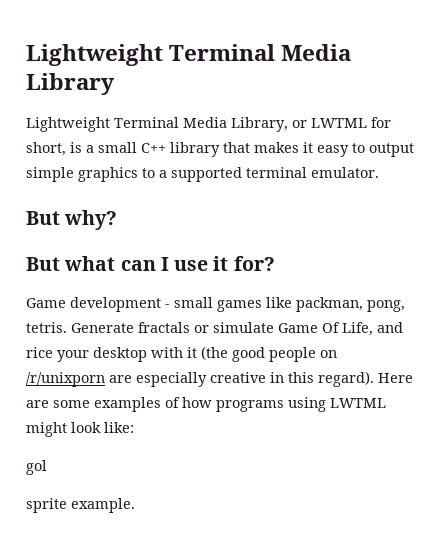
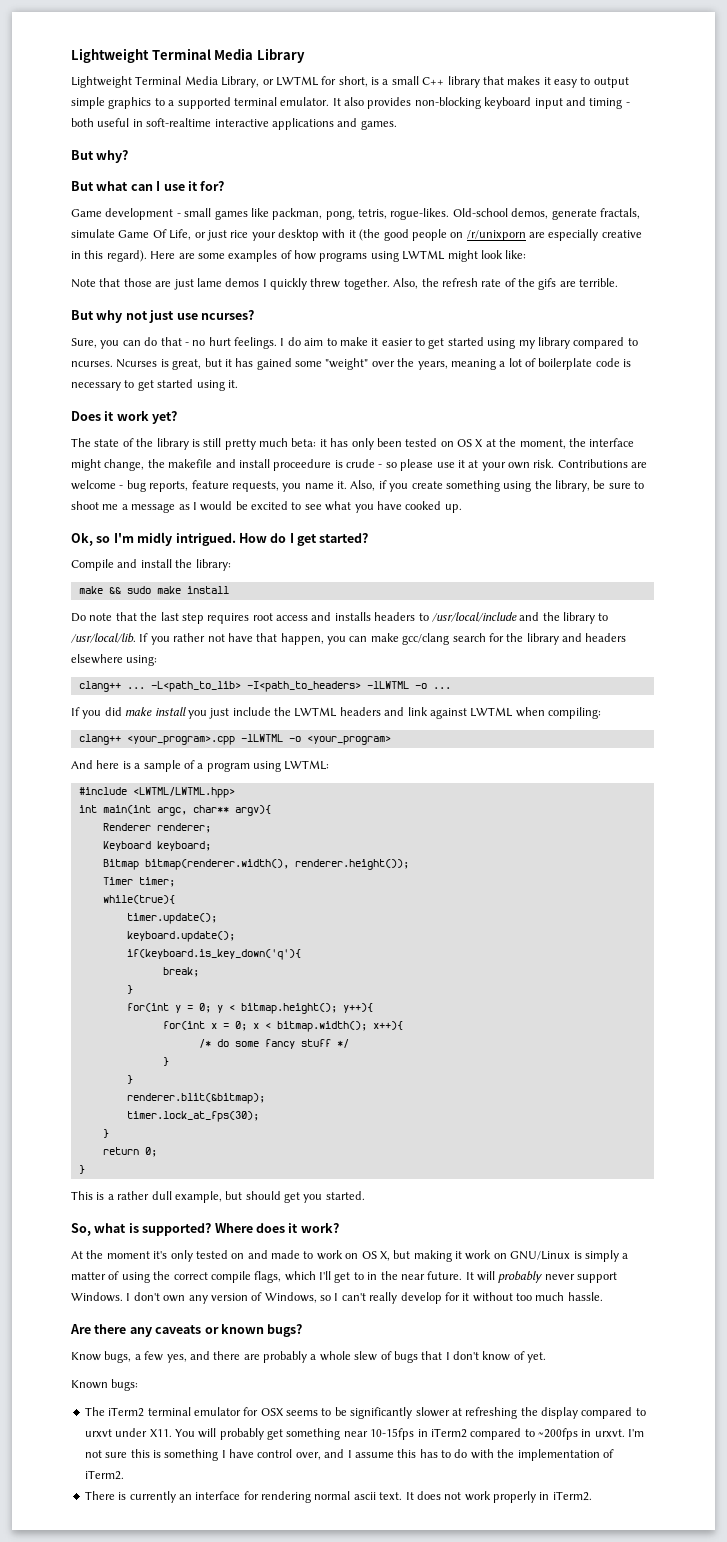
+ It also provides non-blocking keyboard input and timing - both useful in soft-realtime interactive applications and games.
- Game development - small games like packman, pong, tetris. Generate fractals or simulate Game Of Life, and rice your desktop with it (the good people on /r/unixporn are especially creative in this regard).
+ Game development - small games like packman, pong, tetris, rogue-likes. Old-school demos, generate fractals, simulate Game Of Life, or just rice your desktop with it (the good people on /r/unixporn are especially creative in this regard).
- gol
- sprite example.
+ Note that those are just lame demos I quickly threw together. Also, the refresh rate of the gifs are terrible.
+ But why not just use ncurses?
+ Sure, you can do that - no hurt feelings. I do aim to make it easier to get started using my library compared to ncurses. Ncurses is great, but it has gained some "weight" over the years, meaning a lot of boilerplate code is necessary to get started using it.
+ Does it work yet?
+ The state of the library is still pretty much beta: it has only been tested on OS X at the moment, the interface might change, the makefile and install proceedure is crude - so please use it at your own risk. Contributions are welcome - bug reports, feature requests, you name it. Also, if you create something using the library, be sure to shoot me a message as I would be excited to see what you have cooked up.
+ Ok, so I'm midly intrigued. How do I get started?
+ Compile and install the library:
+ make && sudo make install
+ Do note that the last step requires root access and installs headers to /usr/local/include and the library to /usr/local/lib. If you rather not have that happen, you can make gcc/clang search for the library and headers elsewhere using:
+ clang++ ... -L<path_to_lib> -I<path_to_headers> -lLWTML -o ...
+ If you did make install you just include the LWTML headers and link against LWTML when compiling:
+ clang++ <your_program>.cpp -lLWTML -o <your_program>
+ And here is a sample of a program using LWTML:
+ #include <LWTML/LWTML.hpp>
+ int main(int argc, char** argv){
+ Renderer renderer;
+ Keyboard keyboard;
+ Bitmap bitmap(renderer.width(), renderer.height());
+ Timer timer;
+ while(true){
+ timer.update();
+ keyboard.update();
+ if(keyboard.is_key_down('q'){
+ break;
+ }
+ for(int y = 0; y < bitmap.height(); y++){
+ for(int x = 0; x < bitmap.width(); x++){
+ /* do some fancy stuff */
+ }
+ }
+ renderer.blit(&bitmap);
+ timer.lock_at_fps(30);
+ }
+ return 0;
+ }
+ This is a rather dull example, but should get you started.
+ So, what is supported? Where does it work?
+ At the moment it's only tested on and made to work on OS X, but making it work on GNU/Linux is simply a matter of using the correct compile flags, which I'll get to in the near future. It will probably never support Windows. I don't own any version of Windows, so I can't really develop for it without too much hassle.
+ Are there any caveats or known bugs?
+ Know bugs, a few yes, and there are probably a whole slew of bugs that I don't know of yet.
+ Known bugs:
+ The iTerm2 terminal emulator for OSX seems to be significantly slower at refreshing the display compared to urxvt under X11. You will probably get something near 10-15fps in iTerm2 compared to ~200fps in urxvt. I'm not sure this is something I have control over, and I assume this has to do with the implementation of iTerm2.
+ There is currently an interface for rendering normal ascii text. It does not work properly in iTerm2.

